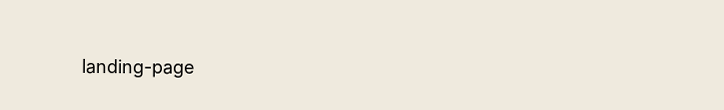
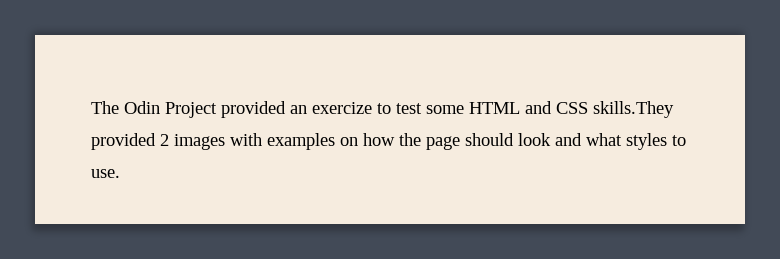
- landing-page
+ The Odin Project provided an exercize to test some HTML and CSS skills.They provided 2 images with examples on how the page should look and what styles to use.

